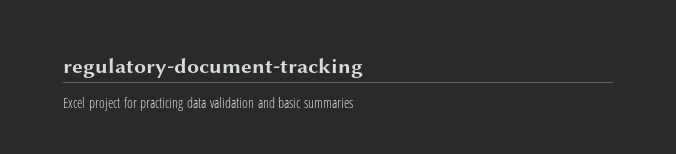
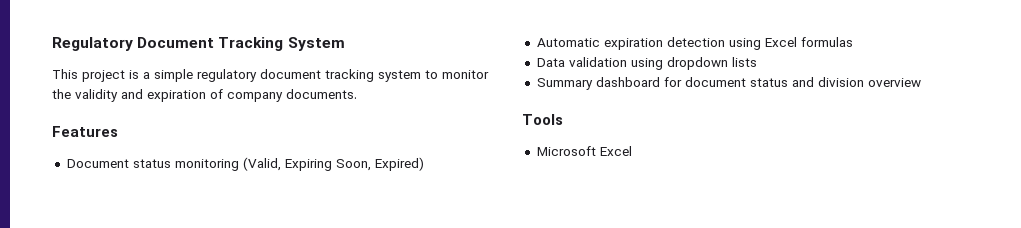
- regulatory-document-tracking
- Excel project for practicing data validation and basic summaries
+ Regulatory Document Tracking System
+ This project is a simple regulatory document tracking system to monitor the validity and expiration of company documents.
+ Features
+ Document status monitoring (Valid, Expiring Soon, Expired)
+ Automatic expiration detection using Excel formulas
+ Data validation using dropdown lists
+ Summary dashboard for document status and division overview
+ Tools
+ Microsoft Excel

